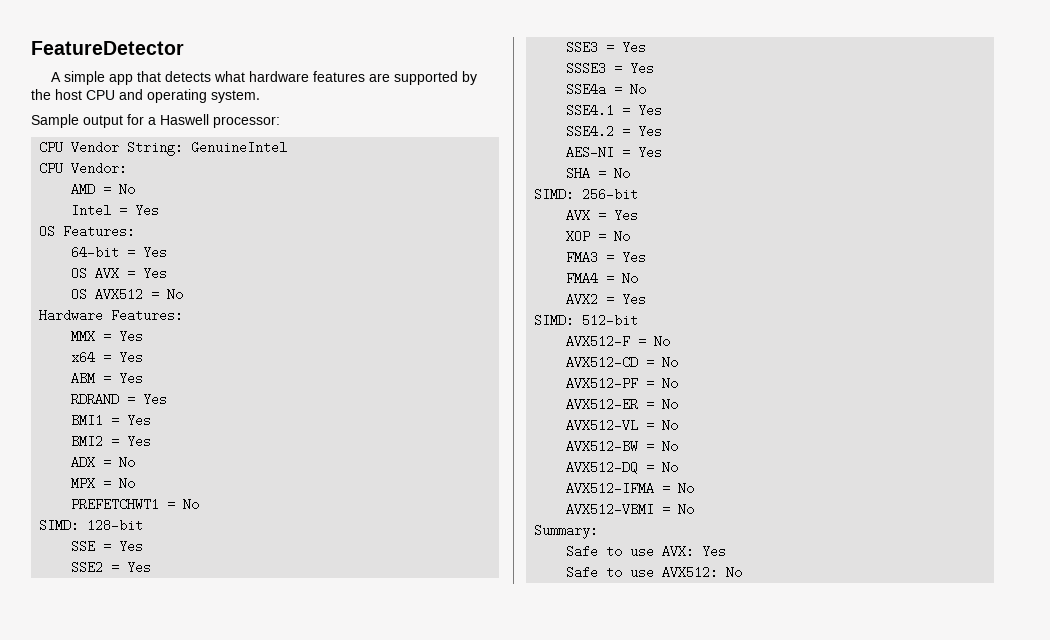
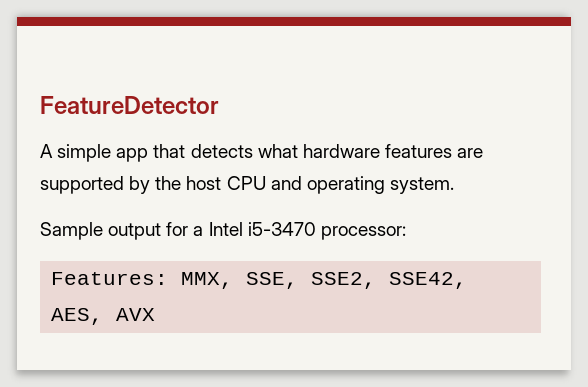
- Sample output for a Haswell processor:
+ Sample output for a Intel i5-3470 processor:
- CPU Vendor String: GenuineIntel
- CPU Vendor:
- AMD = No
- Intel = Yes
- OS Features:
- 64-bit = Yes
- OS AVX = Yes
- OS AVX512 = No
- Hardware Features:
- MMX = Yes
- x64 = Yes
- ABM = Yes
- RDRAND = Yes
- BMI1 = Yes
- BMI2 = Yes
- ADX = No
- MPX = No
- PREFETCHWT1 = No
- SIMD: 128-bit
- SSE = Yes
- SSE2 = Yes
- SSE3 = Yes
- SSSE3 = Yes
- SSE4a = No
- SSE4.1 = Yes
- SSE4.2 = Yes
- AES-NI = Yes
- SHA = No
- SIMD: 256-bit
- AVX = Yes
- XOP = No
- FMA3 = Yes
- FMA4 = No
- AVX2 = Yes
- SIMD: 512-bit
- AVX512-F = No
- AVX512-CD = No
- AVX512-PF = No
- AVX512-ER = No
- AVX512-VL = No
- AVX512-BW = No
- AVX512-DQ = No
- AVX512-IFMA = No
- AVX512-VBMI = No
- Summary:
- Safe to use AVX: Yes
- Safe to use AVX512: No
+ Features: MMX, SSE, SSE2, SSE42, AES, AVX

